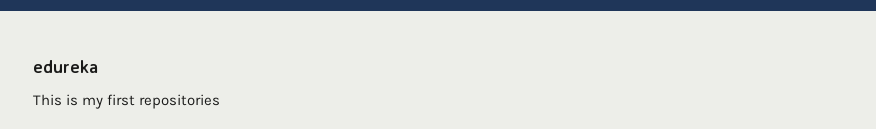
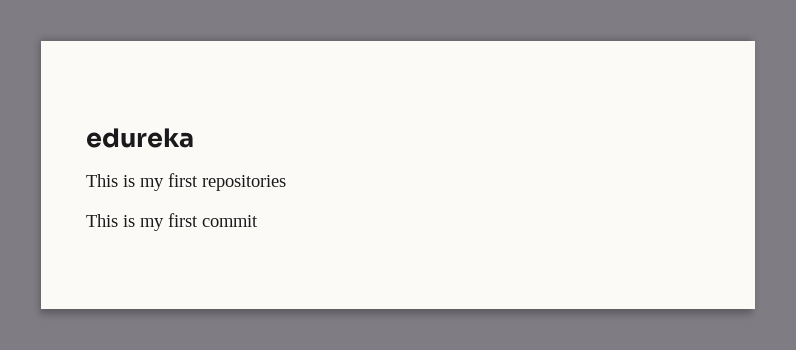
+ This is my first commit

